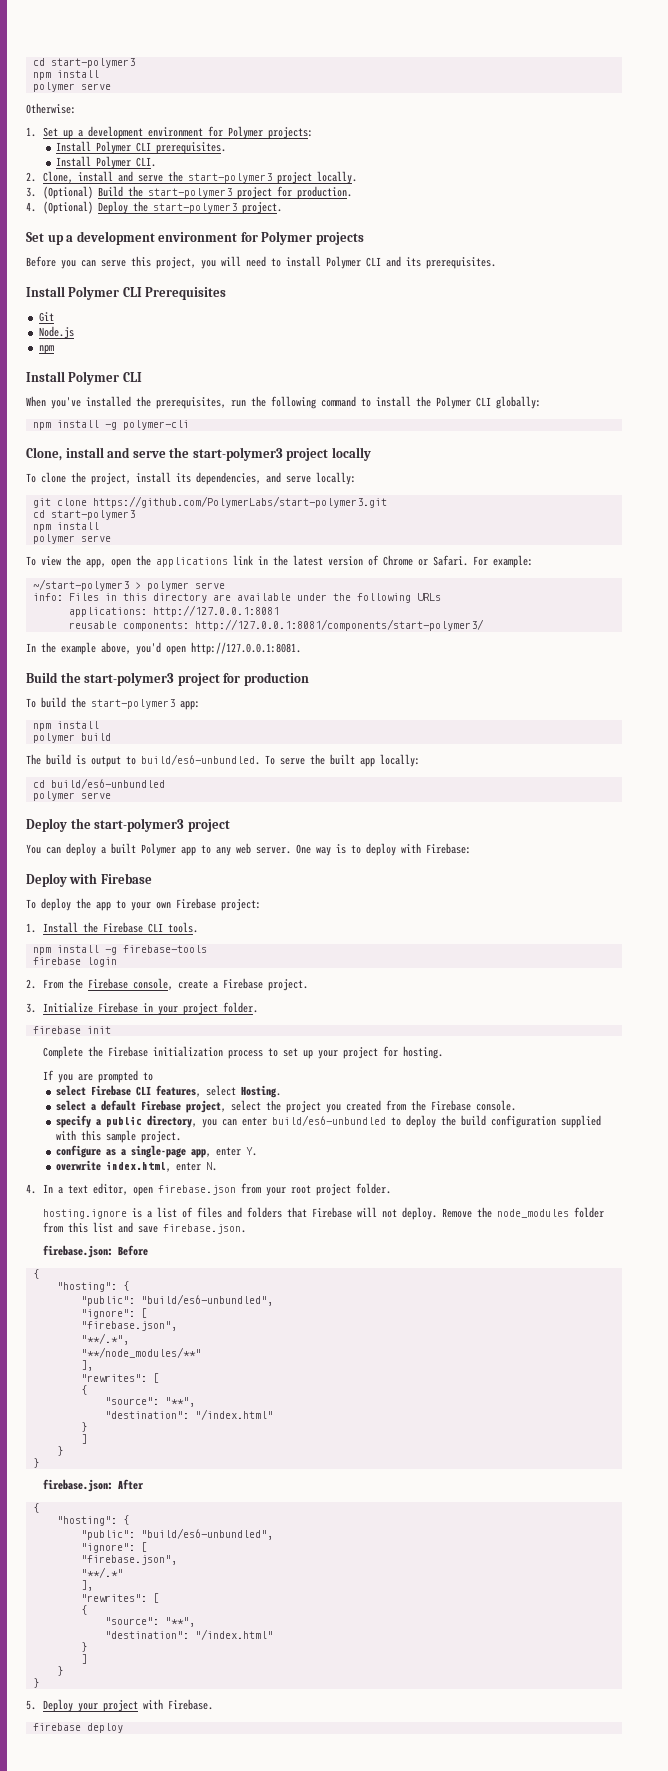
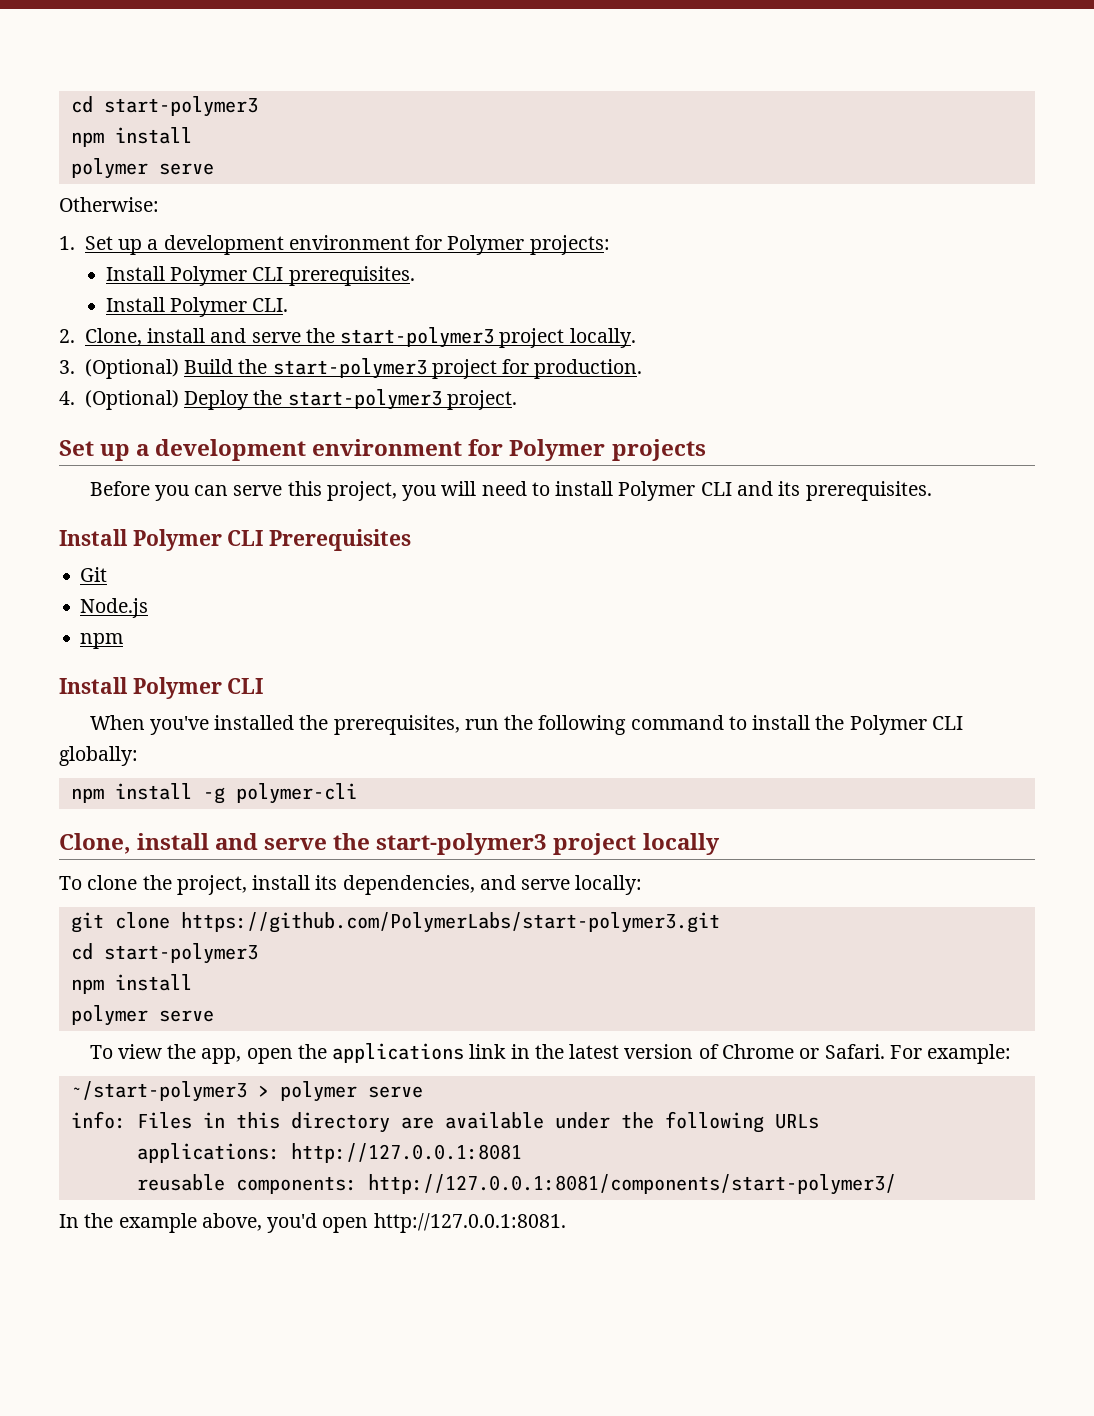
- Build the start-polymer3 project for production
- To build the start-polymer3 app:
- npm install
- polymer build
- The build is output to build/es6-unbundled. To serve the built app locally:
- cd build/es6-unbundled
- polymer serve
- Deploy the start-polymer3 project
- You can deploy a built Polymer app to any web server. One way is to deploy with Firebase:
- Deploy with Firebase
- To deploy the app to your own Firebase project:
- 1. Install the Firebase CLI tools.
- npm install -g firebase-tools
- firebase login
- 2. From the Firebase console, create a Firebase project.
- 3. Initialize Firebase in your project folder.
- firebase init
- Complete the Firebase initialization process to set up your project for hosting.
- If you are prompted to
- select Firebase CLI features, select Hosting.
- select a default Firebase project, select the project you created from the Firebase console.
- specify a public directory, you can enter build/es6-unbundled to deploy the build configuration supplied with this sample project.
- configure as a single-page app, enter Y.
- overwrite index.html, enter N.
- 4. In a text editor, open firebase.json from your root project folder.
- hosting.ignore is a list of files and folders that Firebase will not deploy. Remove the node_modules folder from this list and save firebase.json.
- firebase.json: Before
- {
- "hosting": {
- "public": "build/es6-unbundled",
- "ignore": [
- "firebase.json",
- "**/.*",
- "**/node_modules/**"
- ],
- "rewrites": [
- {
- "source": "**",
- "destination": "/index.html"
- }
- ]
- }
- }
- firebase.json: After
- {
- "hosting": {
- "public": "build/es6-unbundled",
- "ignore": [
- "firebase.json",
- "**/.*"
- ],
- "rewrites": [
- {
- "source": "**",
- "destination": "/index.html"
- }
- ]
- }
- }
- 5. Deploy your project with Firebase.
- firebase deploy

